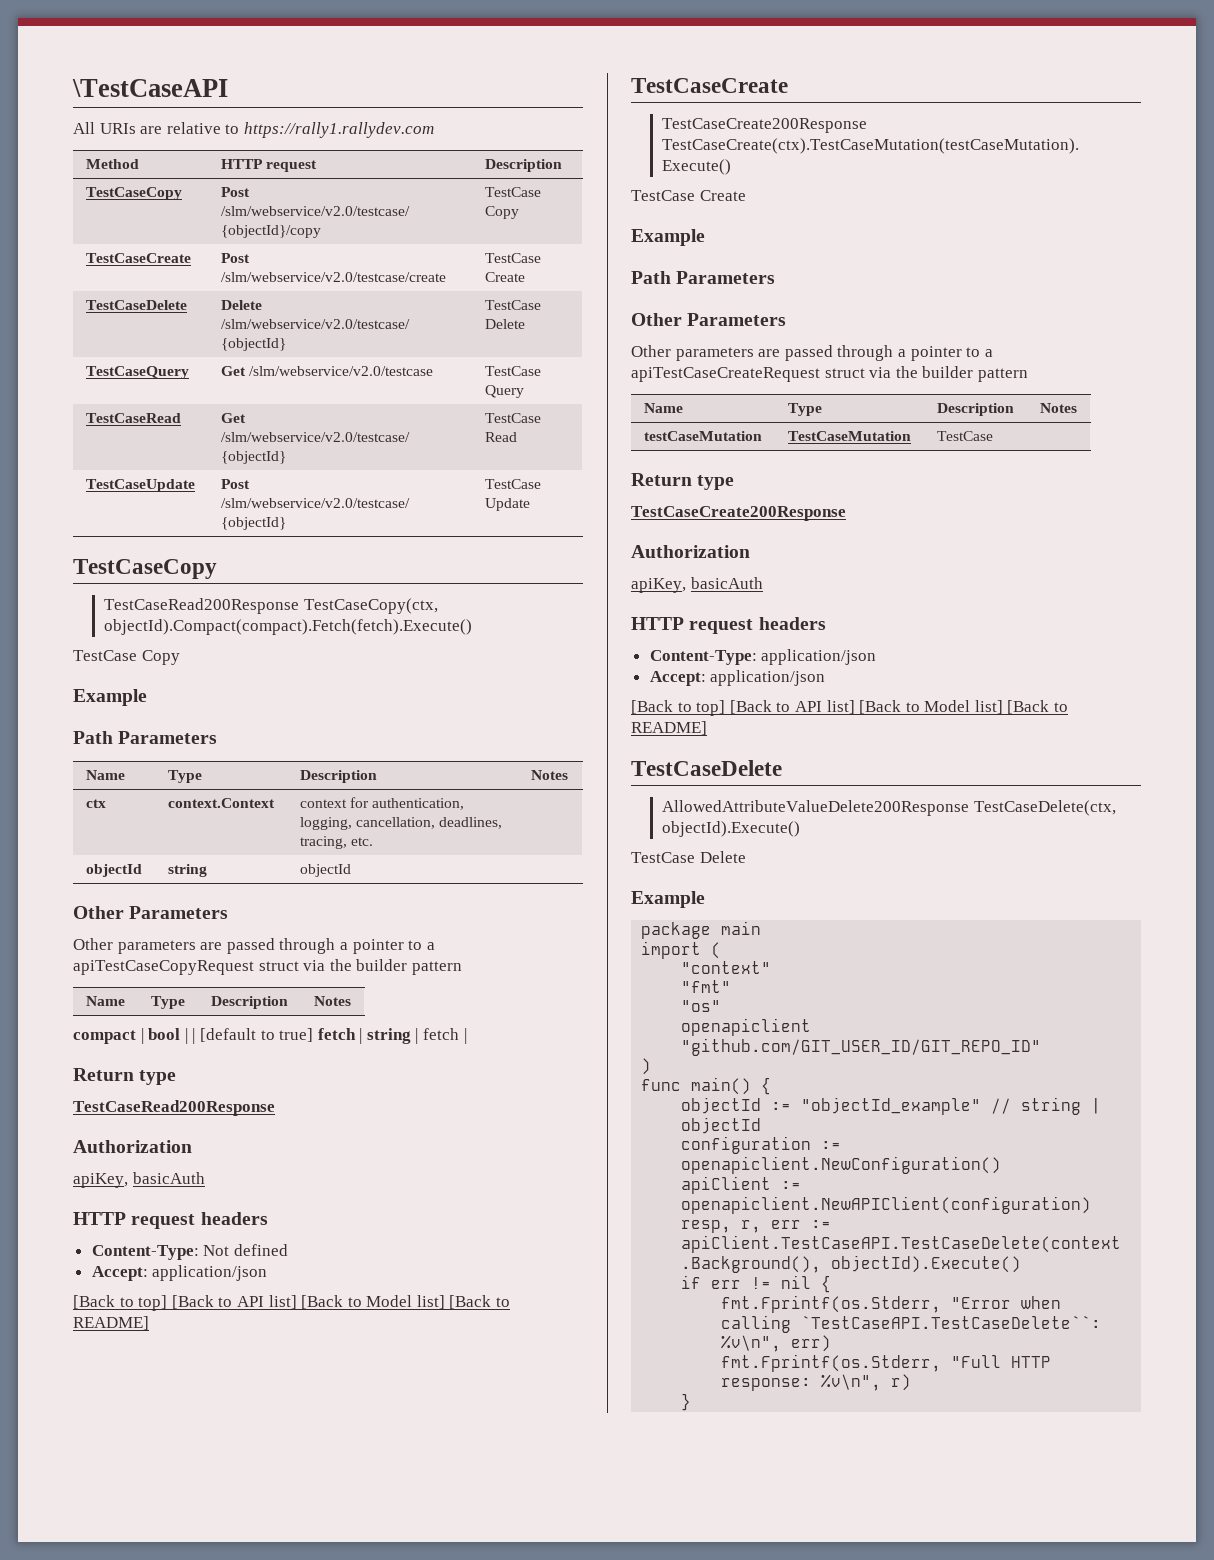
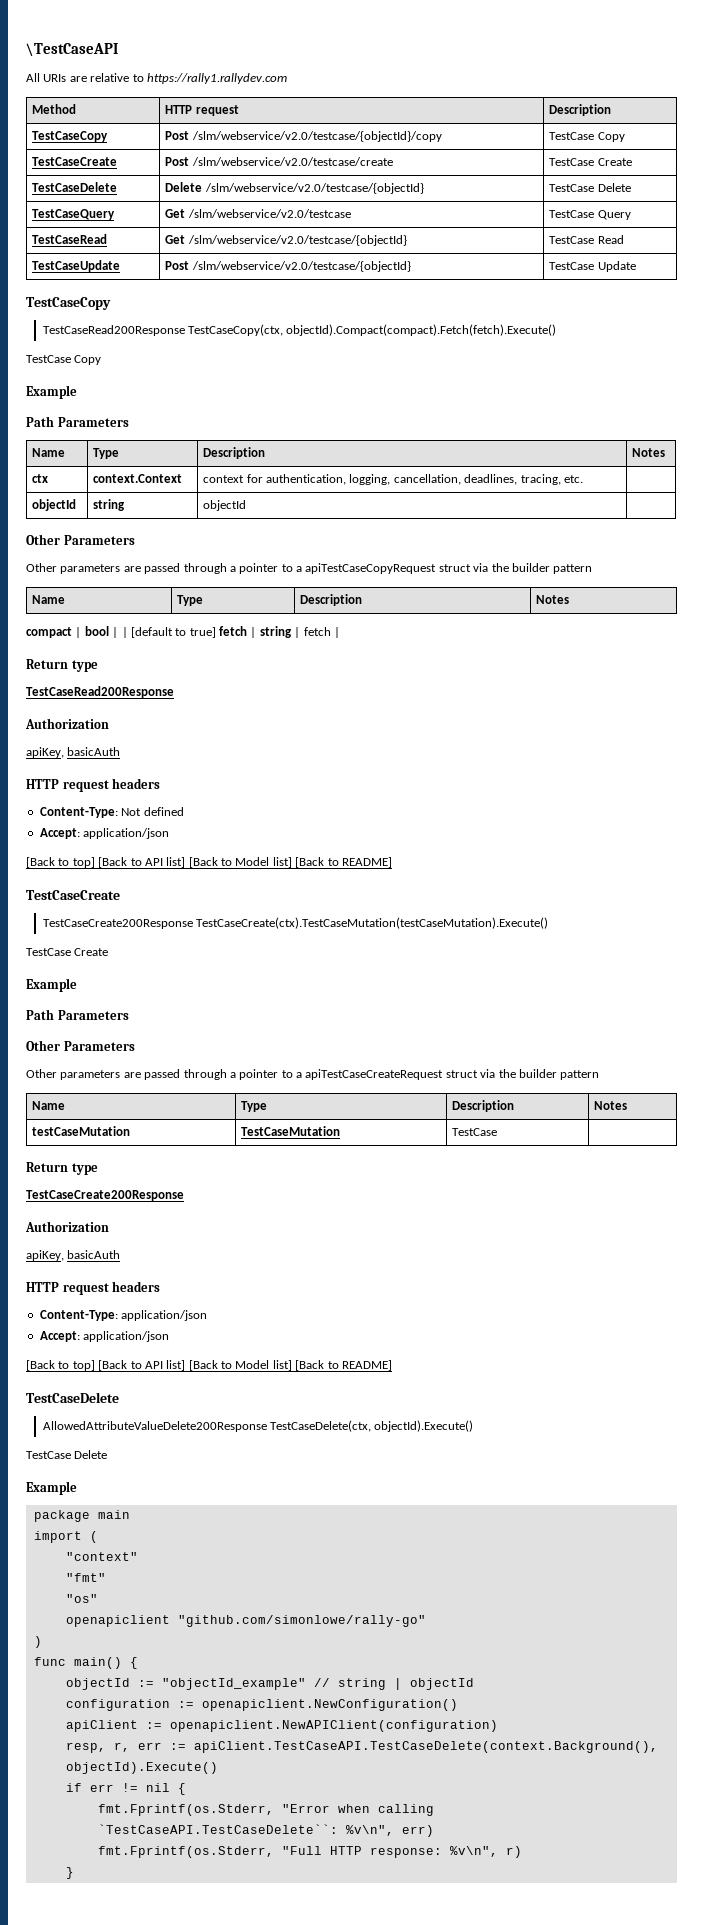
- openapiclient "github.com/GIT_USER_ID/GIT_REPO_ID"
+ openapiclient "github.com/simonlowe/rally-go"

